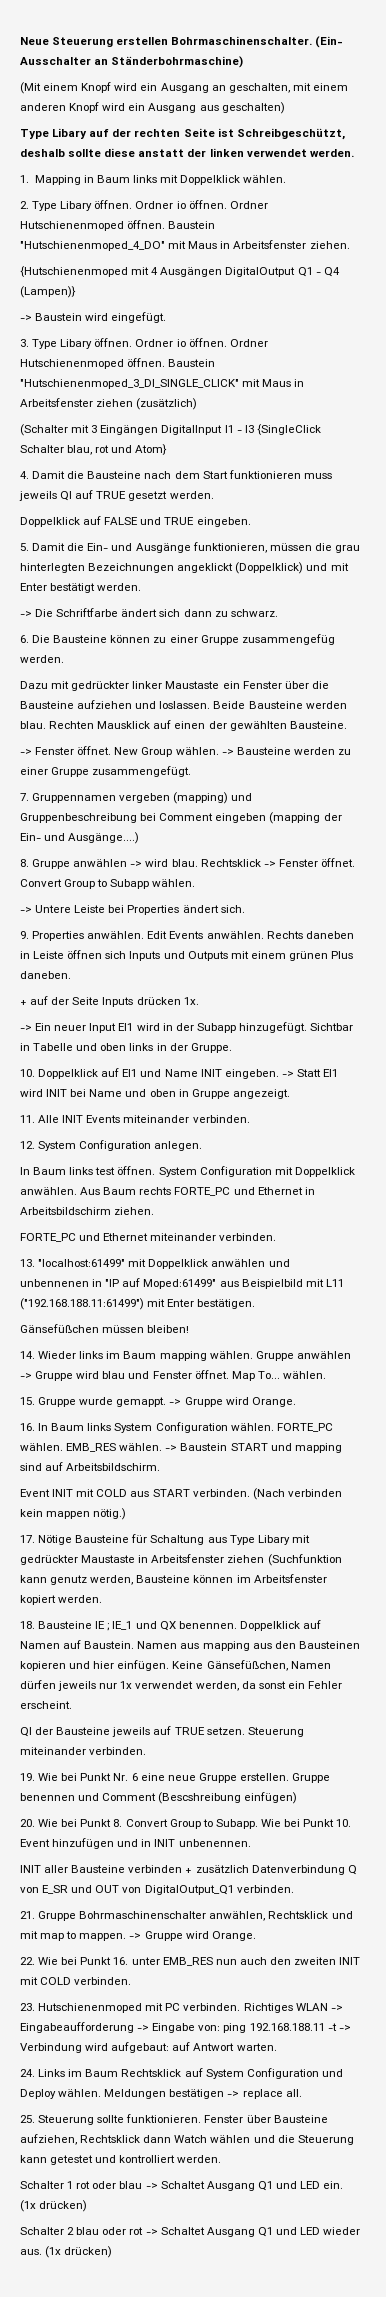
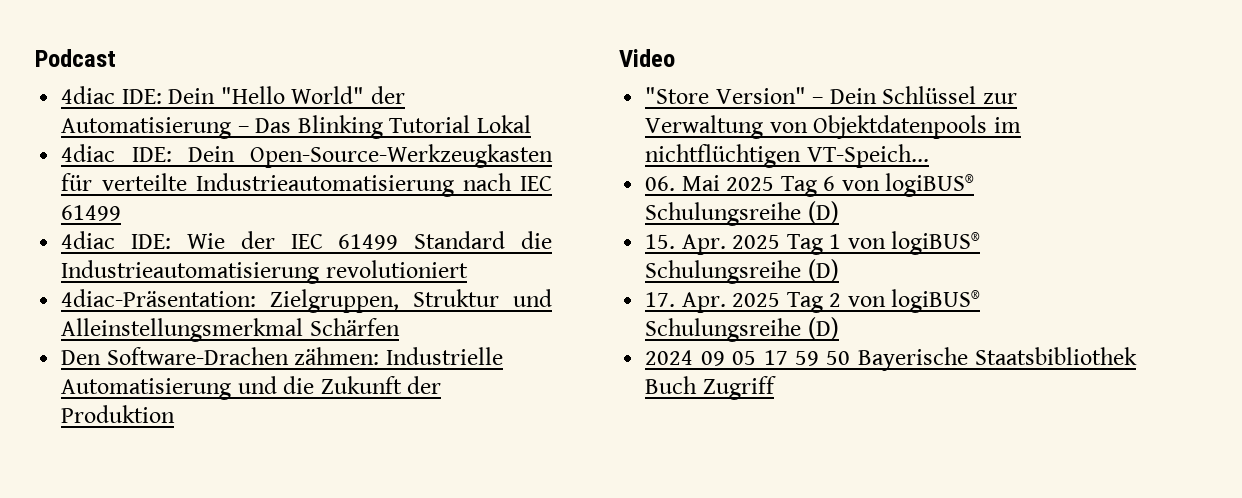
- Neue Steuerung erstellen Bohrmaschinenschalter. (Ein- Ausschalter an Ständerbohrmaschine)
- (Mit einem Knopf wird ein Ausgang an geschalten, mit einem anderen Knopf wird ein Ausgang aus geschalten)
- Type Libary auf der rechten Seite ist Schreibgeschützt, deshalb sollte diese anstatt der linken verwendet werden.
- 1. Mapping in Baum links mit Doppelklick wählen.
- 2. Type Libary öffnen. Ordner io öffnen. Ordner Hutschienenmoped öffnen. Baustein "Hutschienenmoped_4_DO" mit Maus in Arbeitsfenster ziehen.
- {Hutschienenmoped mit 4 Ausgängen DigitalOutput Q1 - Q4 (Lampen)}
- -> Baustein wird eingefügt.
- 3. Type Libary öffnen. Ordner io öffnen. Ordner Hutschienenmoped öffnen. Baustein "Hutschienenmoped_3_DI_SINGLE_CLICK" mit Maus in Arbeitsfenster ziehen (zusätzlich)
- (Schalter mit 3 Eingängen DigitalInput I1 - I3 {SingleClick Schalter blau, rot und Atom}
- 4. Damit die Bausteine nach dem Start funktionieren muss jeweils QI auf TRUE gesetzt werden.
- Doppelklick auf FALSE und TRUE eingeben.
- 5. Damit die Ein- und Ausgänge funktionieren, müssen die grau hinterlegten Bezeichnungen angeklickt (Doppelklick) und mit Enter bestätigt werden.
- -> Die Schriftfarbe ändert sich dann zu schwarz.
- 6. Die Bausteine können zu einer Gruppe zusammengefüg werden.
- Dazu mit gedrückter linker Maustaste ein Fenster über die Bausteine aufziehen und loslassen. Beide Bausteine werden blau. Rechten Mausklick auf einen der gewählten Bausteine.
- -> Fenster öffnet. New Group wählen. -> Bausteine werden zu einer Gruppe zusammengefügt.
- 7. Gruppennamen vergeben (mapping) und Gruppenbeschreibung bei Comment eingeben (mapping der Ein- und Ausgänge....)
- 8. Gruppe anwählen -> wird blau. Rechtsklick -> Fenster öffnet. Convert Group to Subapp wählen.
- -> Untere Leiste bei Properties ändert sich.
- 9. Properties anwählen. Edit Events anwählen. Rechts daneben in Leiste öffnen sich Inputs und Outputs mit einem grünen Plus daneben.
- + auf der Seite Inputs drücken 1x.
- -> Ein neuer Input EI1 wird in der Subapp hinzugefügt. Sichtbar in Tabelle und oben links in der Gruppe.
- 10. Doppelklick auf EI1 und Name INIT eingeben. -> Statt EI1 wird INIT bei Name und oben in Gruppe angezeigt.
- 11. Alle INIT Events miteinander verbinden.
- 12. System Configuration anlegen.
- In Baum links test öffnen. System Configuration mit Doppelklick anwählen. Aus Baum rechts FORTE_PC und Ethernet in Arbeitsbildschirm ziehen.
- FORTE_PC und Ethernet miteinander verbinden.
- 13. "localhost:61499" mit Doppelklick anwählen und unbennenen in "IP auf Moped:61499" aus Beispielbild mit L11 ("192.168.188.11:61499") mit Enter bestätigen.
- Gänsefüßchen müssen bleiben!
- 14. Wieder links im Baum mapping wählen. Gruppe anwählen -> Gruppe wird blau und Fenster öffnet. Map To... wählen.
- 15. Gruppe wurde gemappt. -> Gruppe wird Orange.
- 16. In Baum links System Configuration wählen. FORTE_PC wählen. EMB_RES wählen. -> Baustein START und mapping sind auf Arbeitsbildschirm.
- Event INIT mit COLD aus START verbinden. (Nach verbinden kein mappen nötig.)
- 17. Nötige Bausteine für Schaltung aus Type Libary mit gedrückter Maustaste in Arbeitsfenster ziehen (Suchfunktion kann genutz werden, Bausteine können im Arbeitsfenster kopiert werden.
- 18. Bausteine IE ; IE_1 und QX benennen. Doppelklick auf Namen auf Baustein. Namen aus mapping aus den Bausteinen kopieren und hier einfügen. Keine Gänsefüßchen, Namen dürfen jeweils nur 1x verwendet werden, da sonst ein Fehler erscheint.
- QI der Bausteine jeweils auf TRUE setzen. Steuerung miteinander verbinden.
- 19. Wie bei Punkt Nr. 6 eine neue Gruppe erstellen. Gruppe benennen und Comment (Bescshreibung einfügen)
- 20. Wie bei Punkt 8. Convert Group to Subapp. Wie bei Punkt 10. Event hinzufügen und in INIT unbenennen.
- INIT aller Bausteine verbinden + zusätzlich Datenverbindung Q von E_SR und OUT von DigitalOutput_Q1 verbinden.
- 21. Gruppe Bohrmaschinenschalter anwählen, Rechtsklick und mit map to mappen. -> Gruppe wird Orange.
- 22. Wie bei Punkt 16. unter EMB_RES nun auch den zweiten INIT mit COLD verbinden.
- 23. Hutschienenmoped mit PC verbinden. Richtiges WLAN -> Eingabeaufforderung -> Eingabe von: ping 192.168.188.11 -t -> Verbindung wird aufgebaut: auf Antwort warten.
- 24. Links im Baum Rechtsklick auf System Configuration und Deploy wählen. Meldungen bestätigen -> replace all.
- 25. Steuerung sollte funktionieren. Fenster über Bausteine aufziehen, Rechtsklick dann Watch wählen und die Steuerung kann getestet und kontrolliert werden.
- Schalter 1 rot oder blau -> Schaltet Ausgang Q1 und LED ein. (1x drücken)
- Schalter 2 blau oder rot -> Schaltet Ausgang Q1 und LED wieder aus. (1x drücken)
+ Podcast
+ 4diac IDE: Dein "Hello World" der Automatisierung – Das Blinking Tutorial Lokal
+ 4diac IDE: Dein Open-Source-Werkzeugkasten für verteilte Industrieautomatisierung nach IEC 61499
+ 4diac IDE: Wie der IEC 61499 Standard die Industrieautomatisierung revolutioniert
+ 4diac-Präsentation: Zielgruppen, Struktur und Alleinstellungsmerkmal Schärfen
+ Den Software-Drachen zähmen: Industrielle Automatisierung und die Zukunft der Produktion
+ Video
+ "Store Version" – Dein Schlüssel zur Verwaltung von Objektdatenpools im nichtflüchtigen VT-Speich...
+ 06. Mai 2025 Tag 6 von logiBUS® Schulungsreihe (D)
+ 15. Apr. 2025 Tag 1 von logiBUS® Schulungsreihe (D)
+ 17. Apr. 2025 Tag 2 von logiBUS® Schulungsreihe (D)
+ 2024 09 05 17 59 50 Bayerische Staatsbibliothek Buch Zugriff

